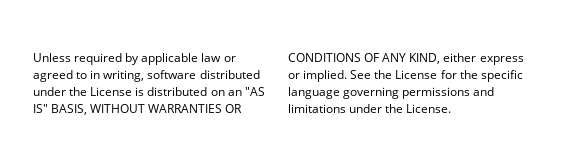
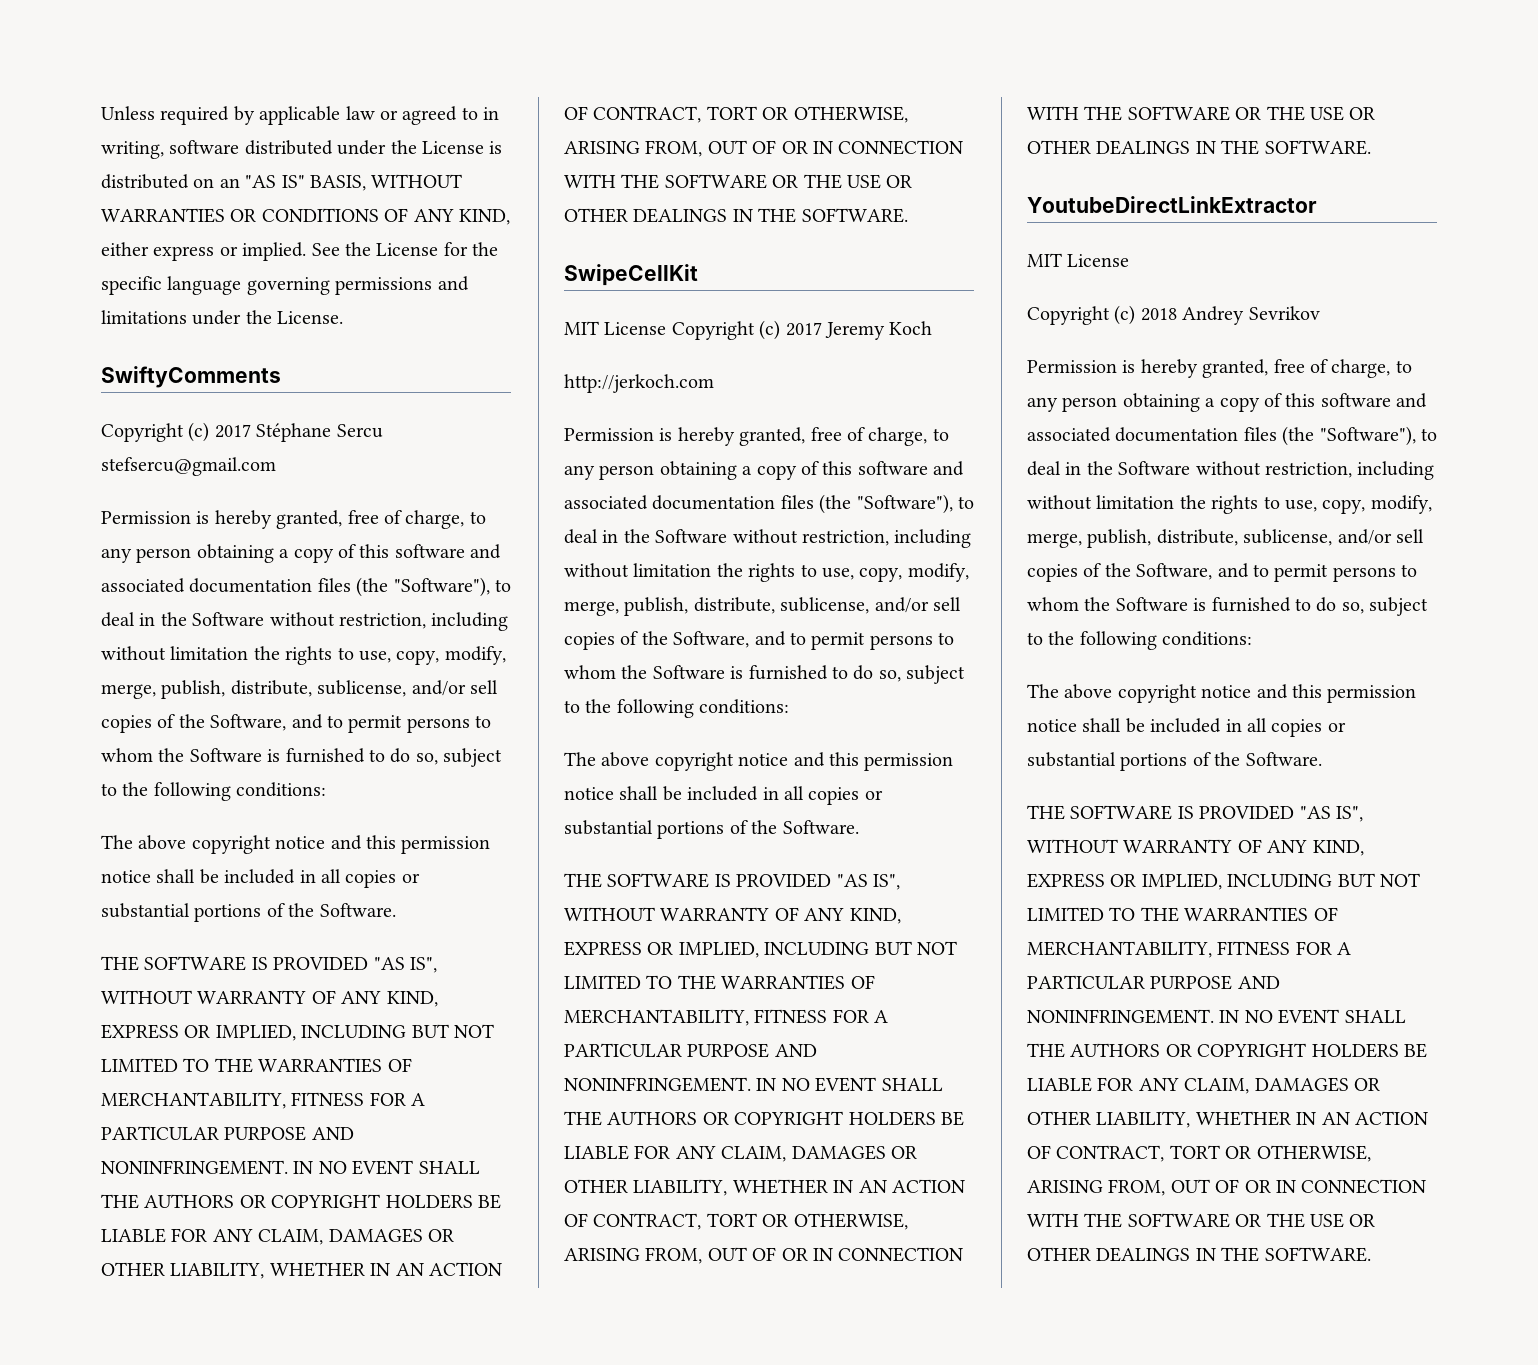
+ SwiftyComments
+ Copyright (c) 2017 Stéphane Sercu stefsercu@gmail.com
+ Permission is hereby granted, free of charge, to any person obtaining a copy of this software and associated documentation files (the "Software"), to deal in the Software without restriction, including without limitation the rights to use, copy, modify, merge, publish, distribute, sublicense, and/or sell copies of the Software, and to permit persons to whom the Software is furnished to do so, subject to the following conditions:
+ The above copyright notice and this permission notice shall be included in all copies or substantial portions of the Software.
+ THE SOFTWARE IS PROVIDED "AS IS", WITHOUT WARRANTY OF ANY KIND, EXPRESS OR IMPLIED, INCLUDING BUT NOT LIMITED TO THE WARRANTIES OF MERCHANTABILITY, FITNESS FOR A PARTICULAR PURPOSE AND NONINFRINGEMENT. IN NO EVENT SHALL THE AUTHORS OR COPYRIGHT HOLDERS BE LIABLE FOR ANY CLAIM, DAMAGES OR OTHER LIABILITY, WHETHER IN AN ACTION OF CONTRACT, TORT OR OTHERWISE, ARISING FROM, OUT OF OR IN CONNECTION WITH THE SOFTWARE OR THE USE OR OTHER DEALINGS IN THE SOFTWARE.
+ SwipeCellKit
+ MIT License Copyright (c) 2017 Jeremy Koch
+ http://jerkoch.com
+ Permission is hereby granted, free of charge, to any person obtaining a copy of this software and associated documentation files (the "Software"), to deal in the Software without restriction, including without limitation the rights to use, copy, modify, merge, publish, distribute, sublicense, and/or sell copies of the Software, and to permit persons to whom the Software is furnished to do so, subject to the following conditions:
+ The above copyright notice and this permission notice shall be included in all copies or substantial portions of the Software.
+ THE SOFTWARE IS PROVIDED "AS IS", WITHOUT WARRANTY OF ANY KIND, EXPRESS OR IMPLIED, INCLUDING BUT NOT LIMITED TO THE WARRANTIES OF MERCHANTABILITY, FITNESS FOR A PARTICULAR PURPOSE AND NONINFRINGEMENT. IN NO EVENT SHALL THE AUTHORS OR COPYRIGHT HOLDERS BE LIABLE FOR ANY CLAIM, DAMAGES OR OTHER LIABILITY, WHETHER IN AN ACTION OF CONTRACT, TORT OR OTHERWISE, ARISING FROM, OUT OF OR IN CONNECTION WITH THE SOFTWARE OR THE USE OR OTHER DEALINGS IN THE SOFTWARE.
+ YoutubeDirectLinkExtractor
+ MIT License
+ Copyright (c) 2018 Andrey Sevrikov
+ Permission is hereby granted, free of charge, to any person obtaining a copy of this software and associated documentation files (the "Software"), to deal in the Software without restriction, including without limitation the rights to use, copy, modify, merge, publish, distribute, sublicense, and/or sell copies of the Software, and to permit persons to whom the Software is furnished to do so, subject to the following conditions:
+ The above copyright notice and this permission notice shall be included in all copies or substantial portions of the Software.
+ THE SOFTWARE IS PROVIDED "AS IS", WITHOUT WARRANTY OF ANY KIND, EXPRESS OR IMPLIED, INCLUDING BUT NOT LIMITED TO THE WARRANTIES OF MERCHANTABILITY, FITNESS FOR A PARTICULAR PURPOSE AND NONINFRINGEMENT. IN NO EVENT SHALL THE AUTHORS OR COPYRIGHT HOLDERS BE LIABLE FOR ANY CLAIM, DAMAGES OR OTHER LIABILITY, WHETHER IN AN ACTION OF CONTRACT, TORT OR OTHERWISE, ARISING FROM, OUT OF OR IN CONNECTION WITH THE SOFTWARE OR THE USE OR OTHER DEALINGS IN THE SOFTWARE.

